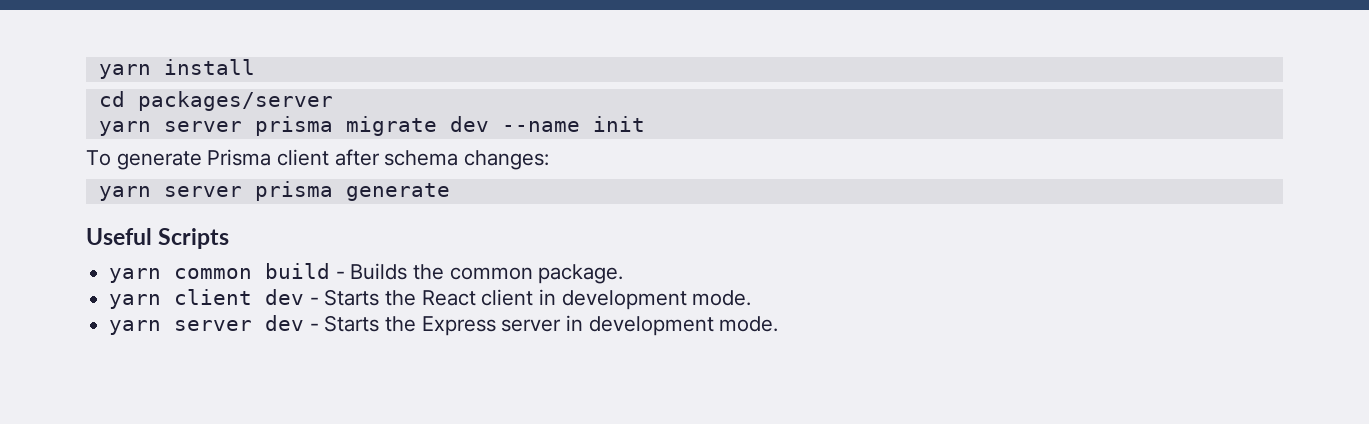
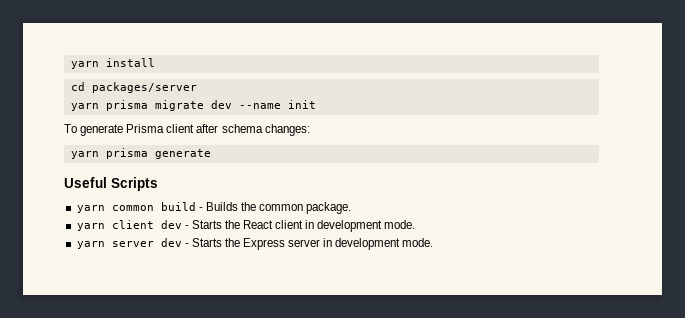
- yarn server prisma migrate dev --name init
+ yarn prisma migrate dev --name init
- yarn server prisma generate
+ yarn prisma generate

